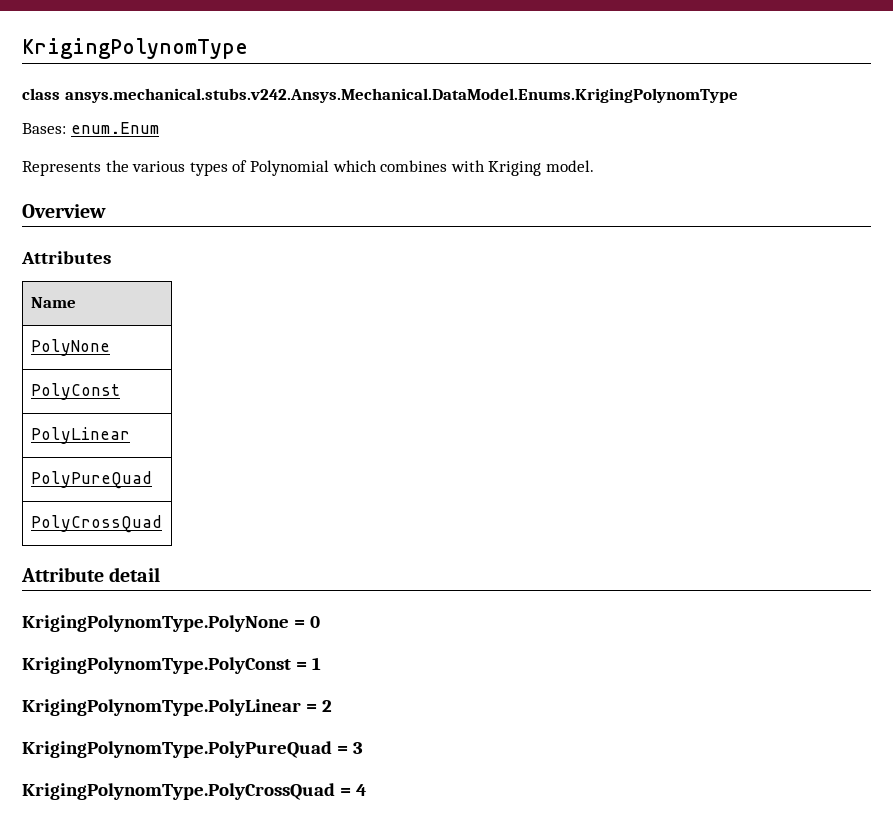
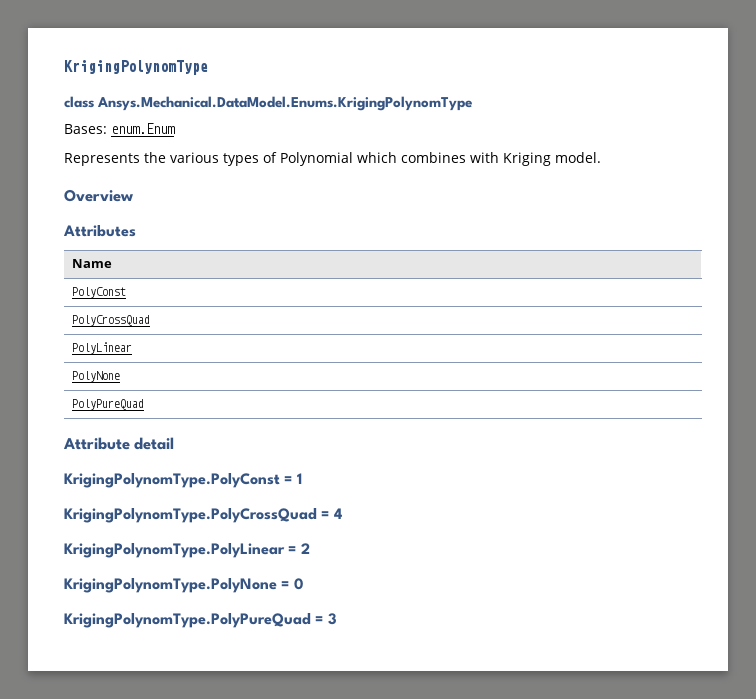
- class ansys.mechanical.stubs.v242.Ansys.Mechanical.DataModel.Enums.KrigingPolynomType
+ class Ansys.Mechanical.DataModel.Enums.KrigingPolynomType
- PolyNone
  PolyConst
+ PolyCrossQuad
+ PolyNone
- PolyCrossQuad
+ KrigingPolynomType.PolyConst = 1
+ KrigingPolynomType.PolyCrossQuad = 4
+ KrigingPolynomType.PolyLinear = 2
  KrigingPolynomType.PolyNone = 0
- KrigingPolynomType.PolyConst = 1
- KrigingPolynomType.PolyLinear = 2
- KrigingPolynomType.PolyCrossQuad = 4

